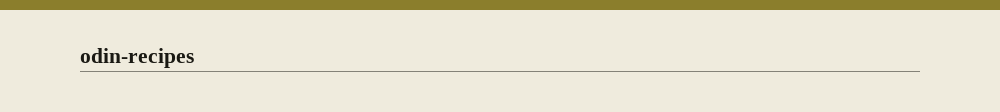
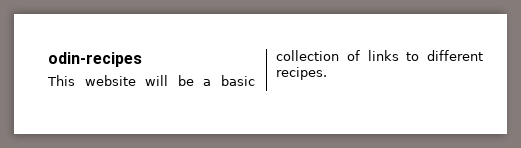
+ This website will be a basic collection of links to different recipes.

